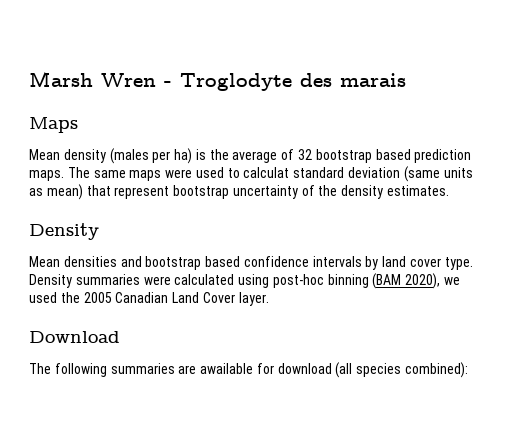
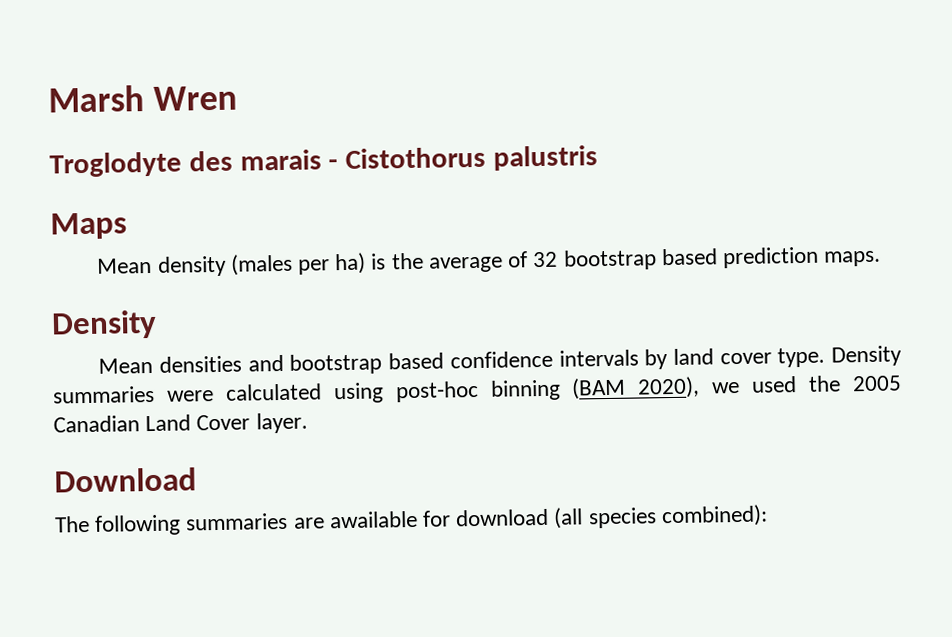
- Marsh Wren - Troglodyte des marais
+ Marsh Wren
+ Troglodyte des marais - Cistothorus palustris
- The same maps were used to calculat standard deviation (same units as mean) that represent bootstrap uncertainty of the density estimates.

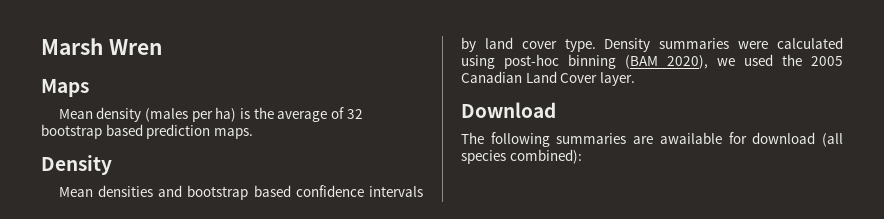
- Troglodyte des marais - Cistothorus palustris

